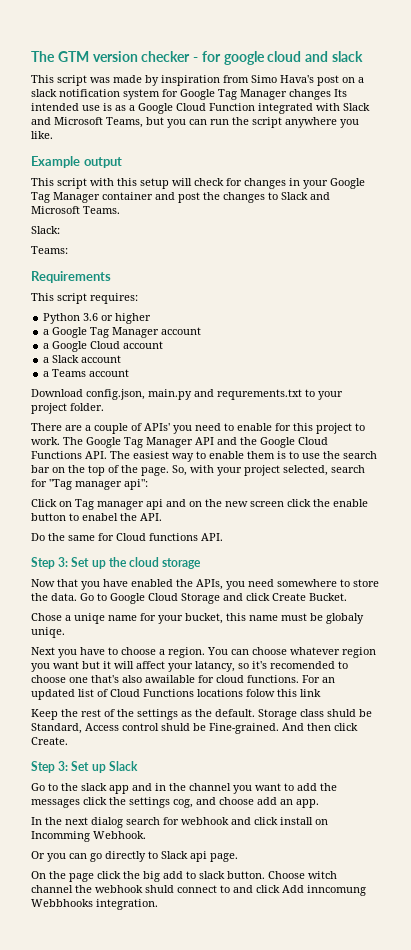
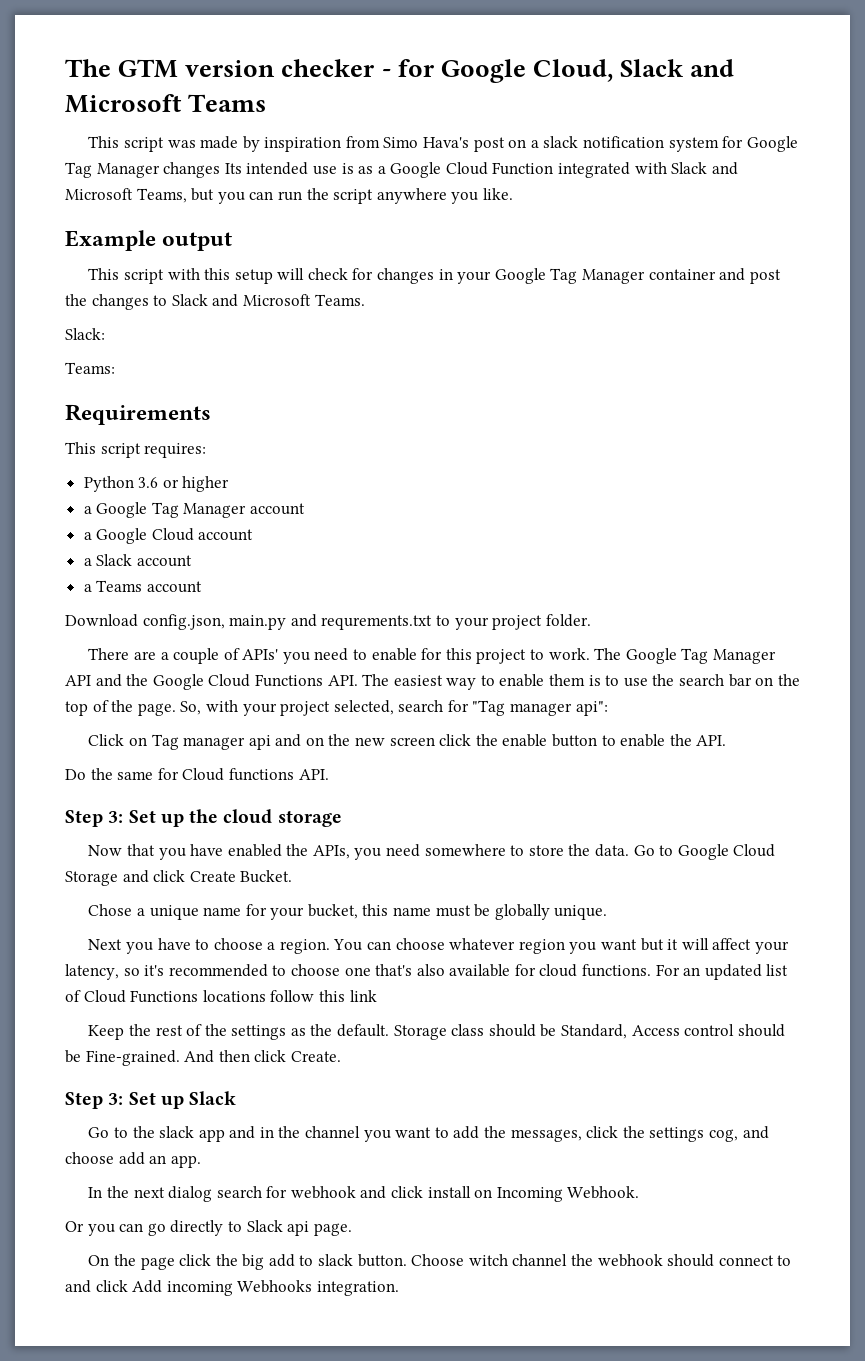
- The GTM version checker - for google cloud and slack
+ The GTM version checker - for Google Cloud, Slack and Microsoft Teams
- Click on Tag manager api and on the new screen click the enable button to enabel the API.
+ Click on Tag manager api and on the new screen click the enable button to enable the API.
- Chose a uniqe name for your bucket, this name must be globaly uniqe.
+ Chose a unique name for your bucket, this name must be globally unique.
- You can choose whatever region you want but it will affect your latancy, so it's recomended to choose one that's also awailable for cloud functions.
+ You can choose whatever region you want but it will affect your latency, so it's recommended to choose one that's also available for cloud functions.
- For an updated list of Cloud Functions locations folow this link
+ For an updated list of Cloud Functions locations follow this link
- Storage class shuld be Standard, Access control shuld be Fine-grained.
+ Storage class should be Standard, Access control should be Fine-grained.
- Go to the slack app and in the channel you want to add the messages click the settings cog, and choose add an app.
+ Go to the slack app and in the channel you want to add the messages, click the settings cog, and choose add an app.
- In the next dialog search for webhook and click install on Incomming Webhook.
+ In the next dialog search for webhook and click install on Incoming Webhook.
- Choose witch channel the webhook shuld connect to and click Add inncomung Webbhooks integration.
+ Choose witch channel the webhook should connect to and click Add incoming Webhooks integration.

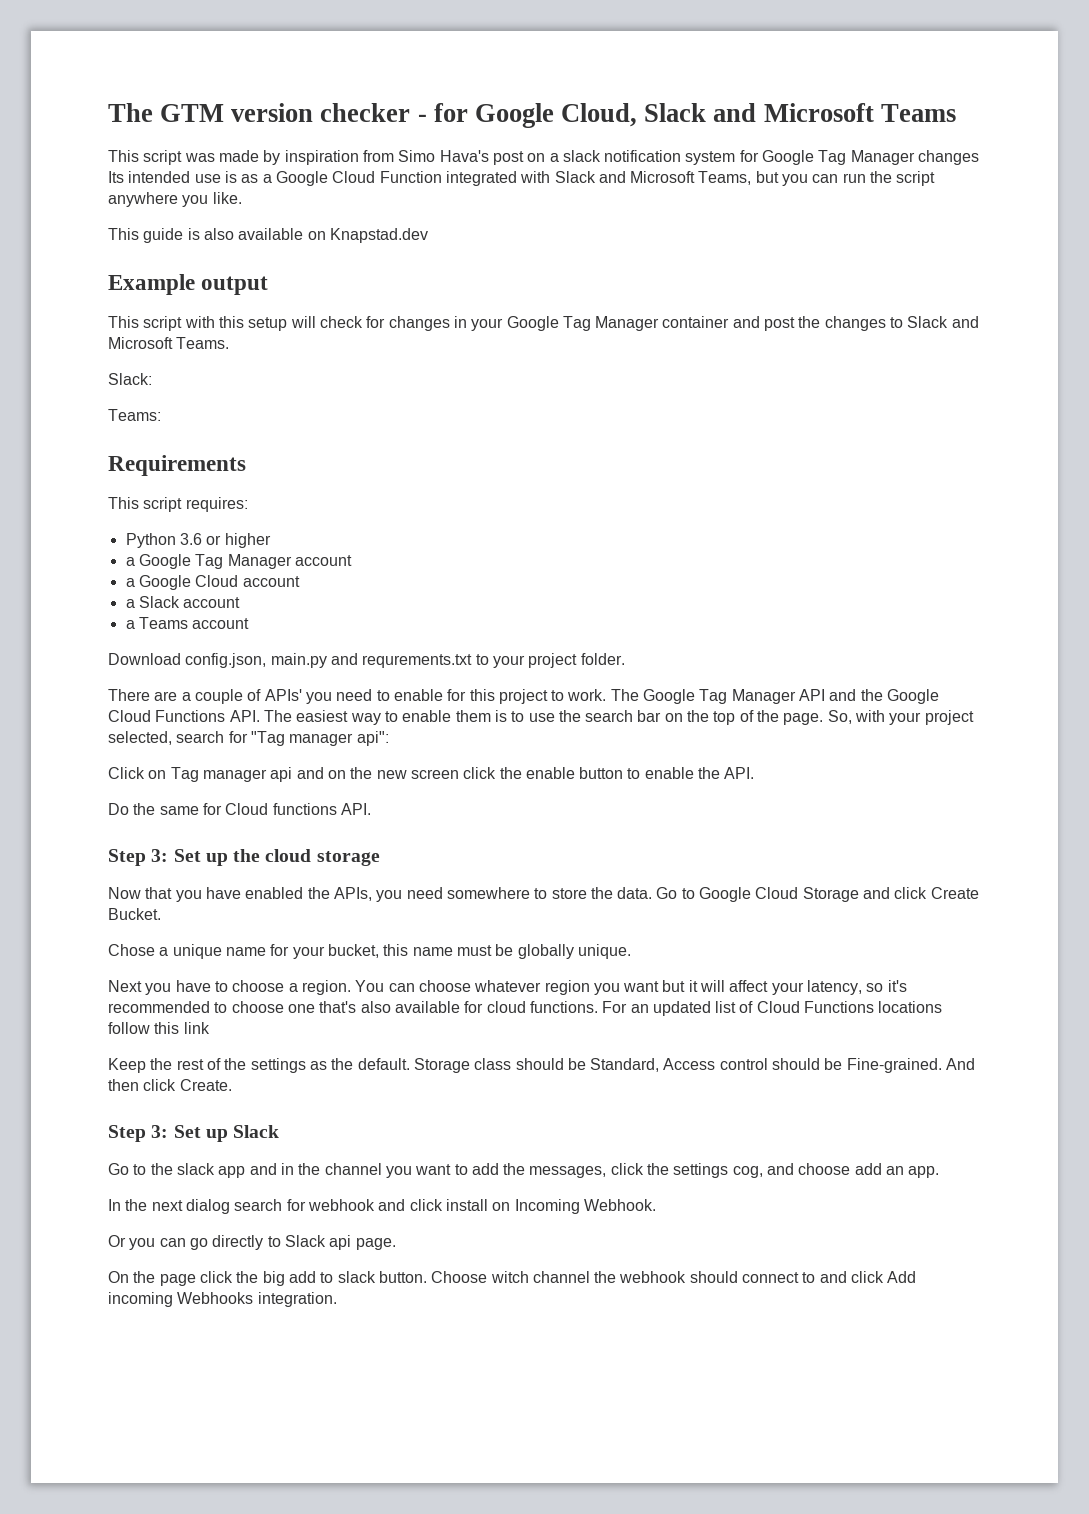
+ This guide is also available on Knapstad.dev

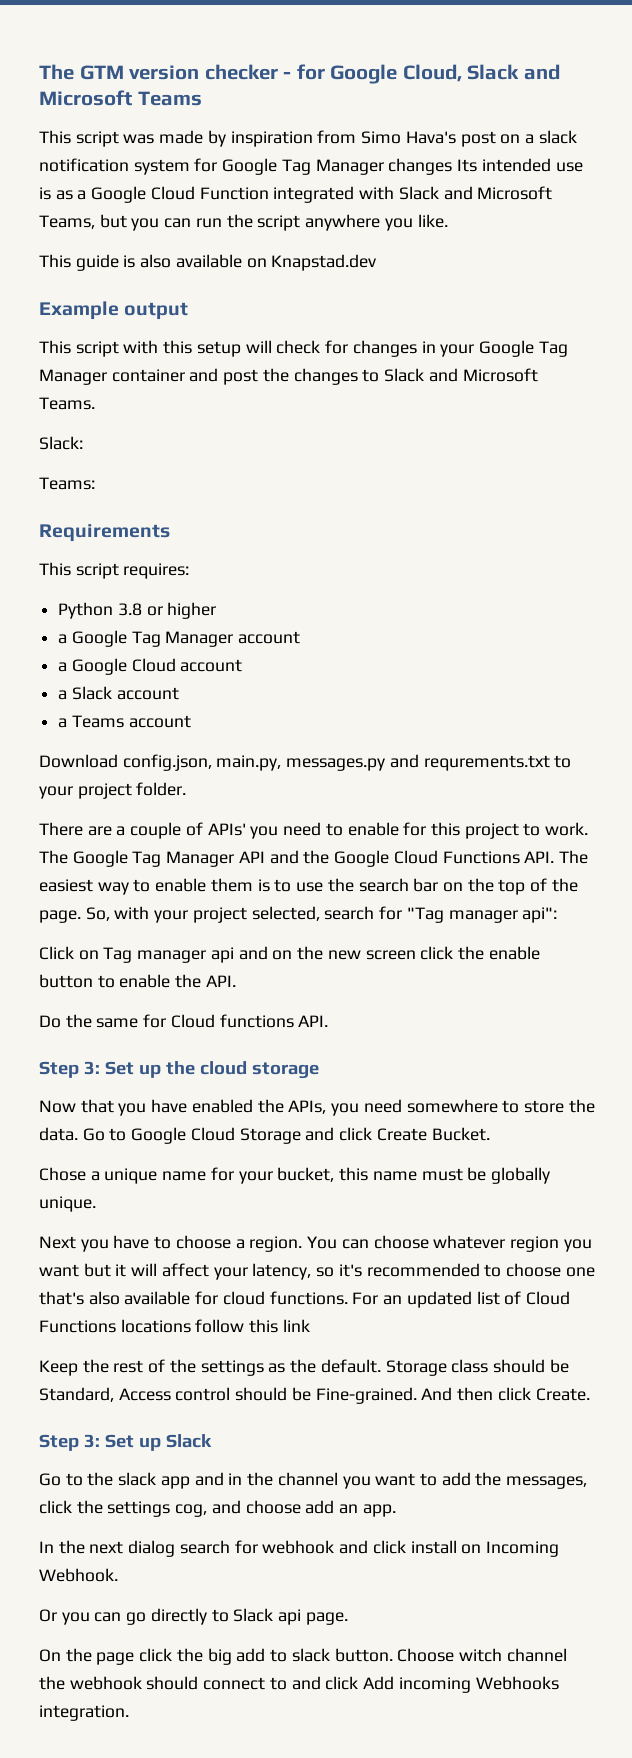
- Python 3.6 or higher
+ Python 3.8 or higher
- Download config.json, main.py and requrements.txt to your project folder.
+ Download config.json, main.py, messages.py and requrements.txt to your project folder.

